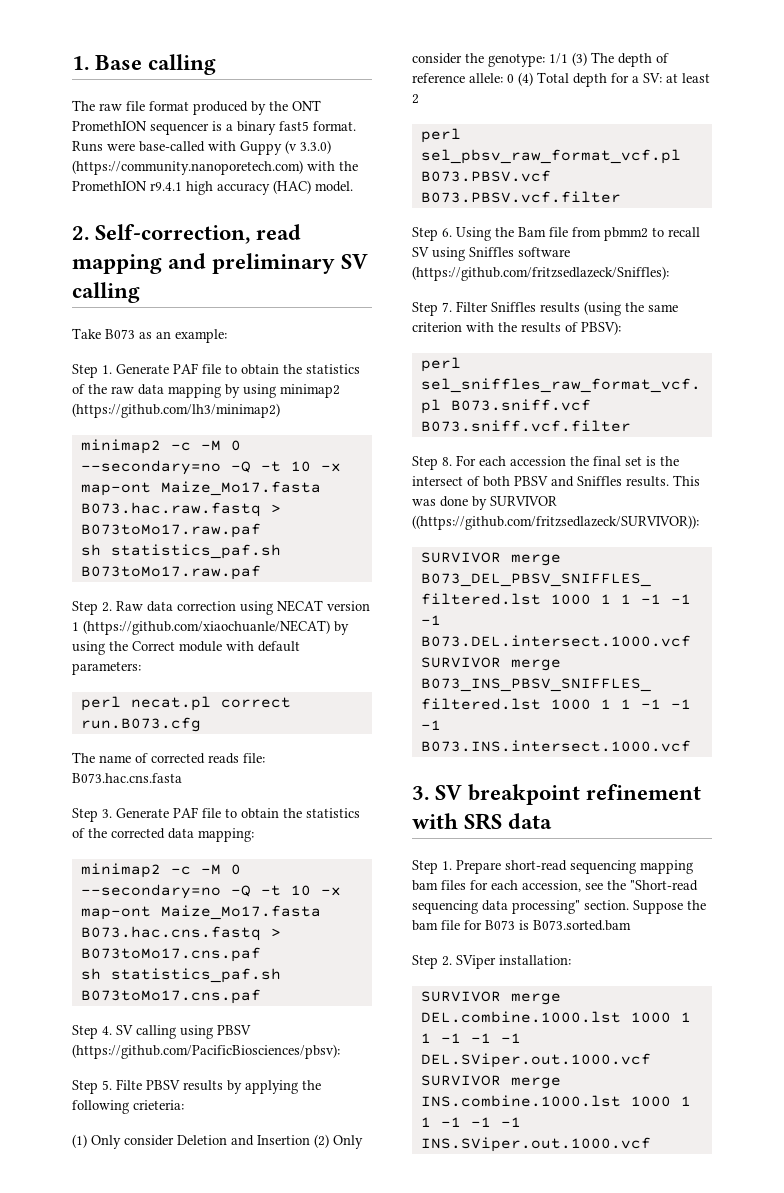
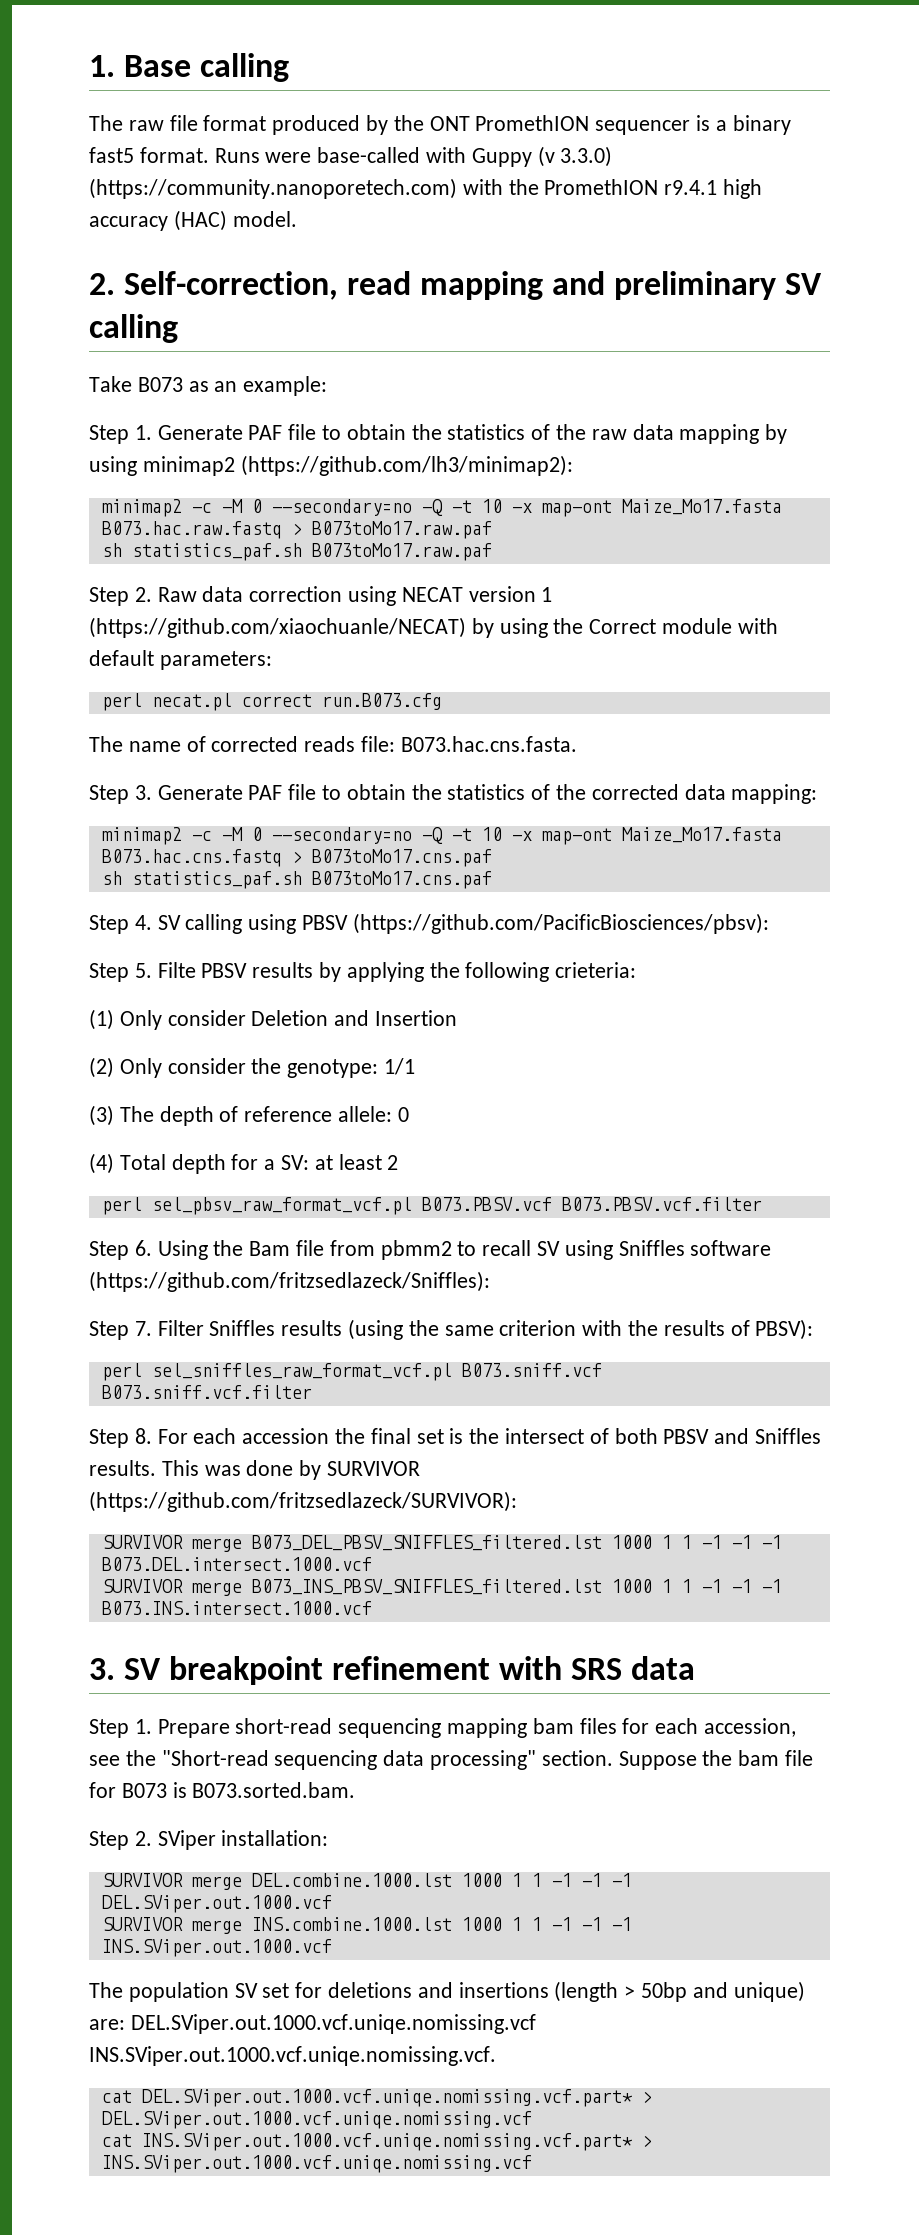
- Step 1. Generate PAF file to obtain the statistics of the raw data mapping by using minimap2 (https://github.com/lh3/minimap2)
+ Step 1. Generate PAF file to obtain the statistics of the raw data mapping by using minimap2 (https://github.com/lh3/minimap2):
- The name of corrected reads file: B073.hac.cns.fasta
+ The name of corrected reads file: B073.hac.cns.fasta.
- (1) Only consider Deletion and Insertion (2) Only consider the genotype: 1/1 (3) The depth of reference allele: 0 (4) Total depth for a SV: at least 2
+ (1) Only consider Deletion and Insertion
+ (2) Only consider the genotype: 1/1
+ (3) The depth of reference allele: 0
+ (4) Total depth for a SV: at least 2
- This was done by SURVIVOR ((https://github.com/fritzsedlazeck/SURVIVOR)):
+ This was done by SURVIVOR (https://github.com/fritzsedlazeck/SURVIVOR):
- Suppose the bam file for B073 is B073.sorted.bam
+ Suppose the bam file for B073 is B073.sorted.bam.
+ The population SV set for deletions and insertions (length > 50bp and unique) are: DEL.SViper.out.1000.vcf.uniqe.nomissing.vcf INS.SViper.out.1000.vcf.uniqe.nomissing.vcf.
+ cat DEL.SViper.out.1000.vcf.uniqe.nomissing.vcf.part* > DEL.SViper.out.1000.vcf.uniqe.nomissing.vcf
+ cat INS.SViper.out.1000.vcf.uniqe.nomissing.vcf.part* > INS.SViper.out.1000.vcf.uniqe.nomissing.vcf

